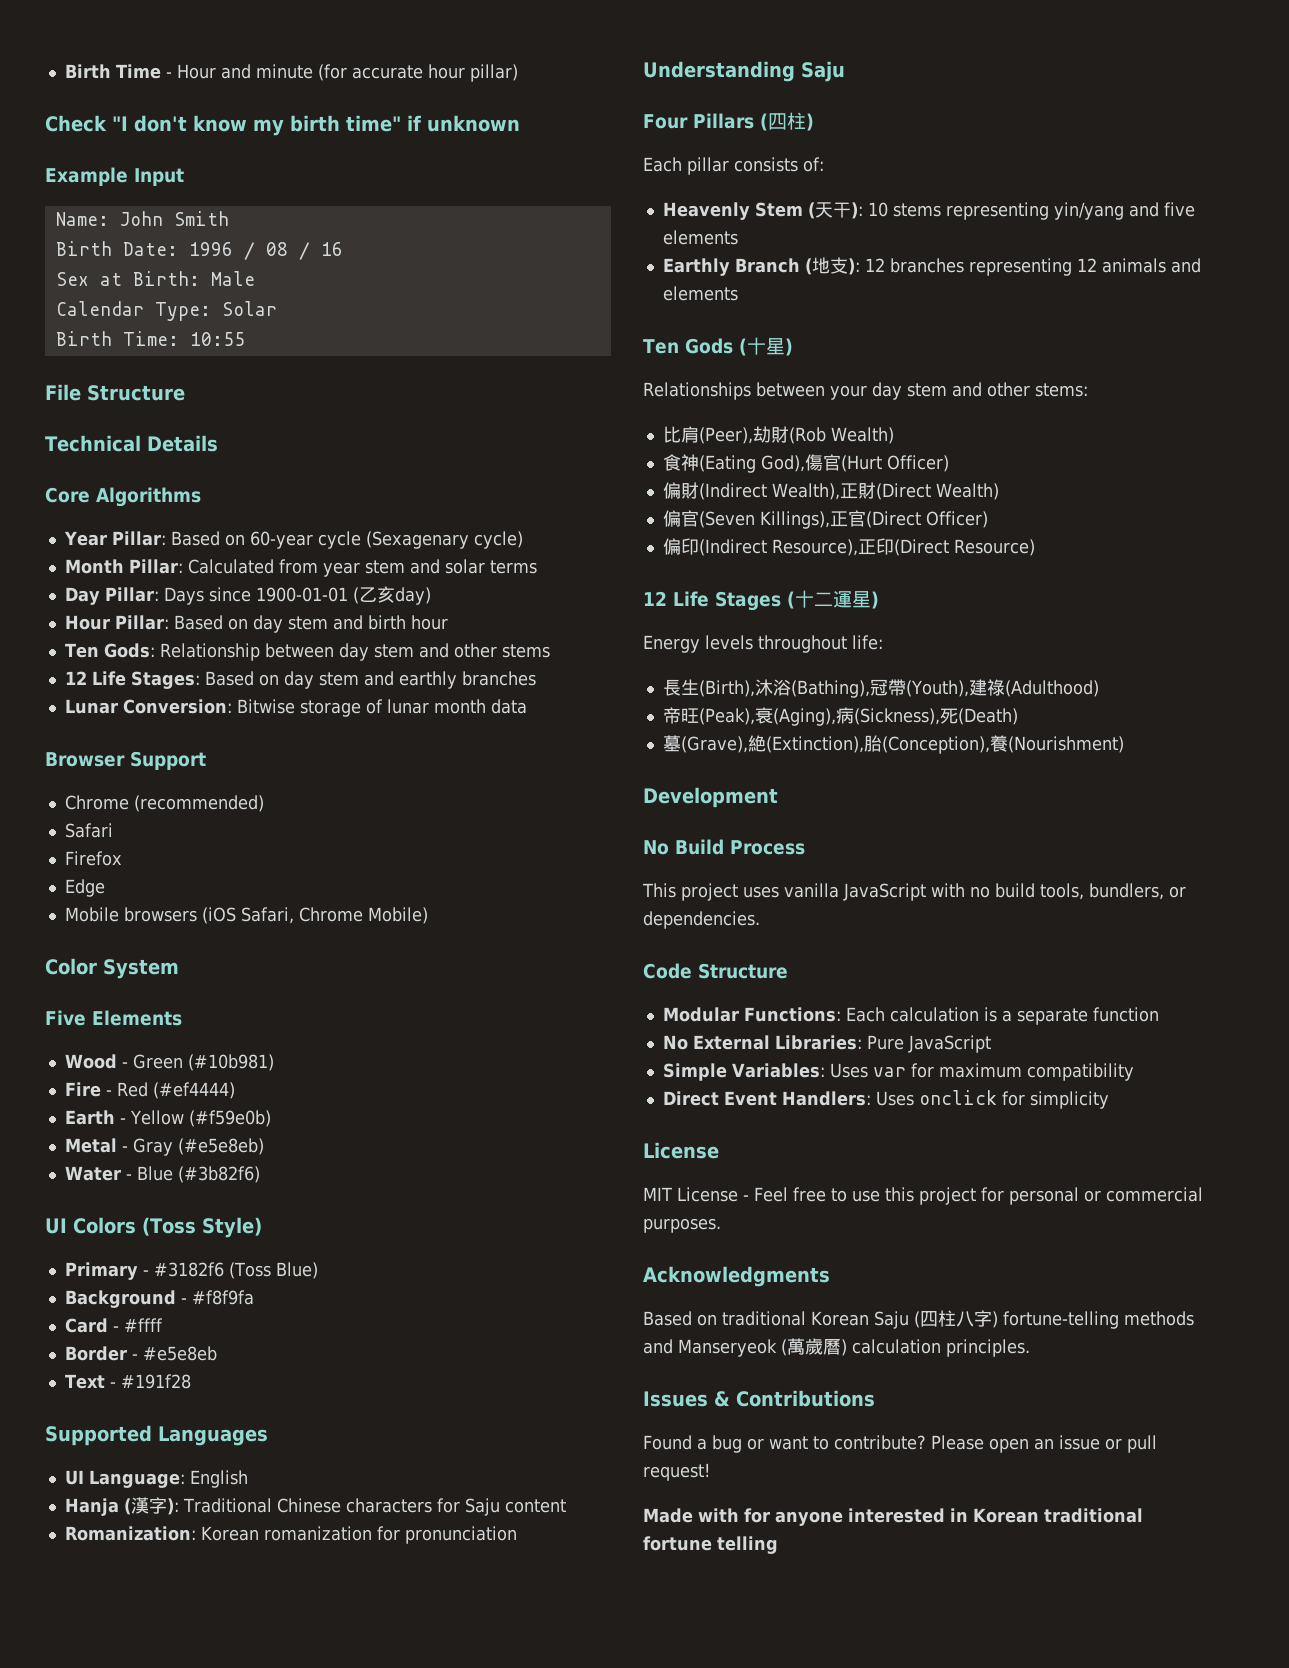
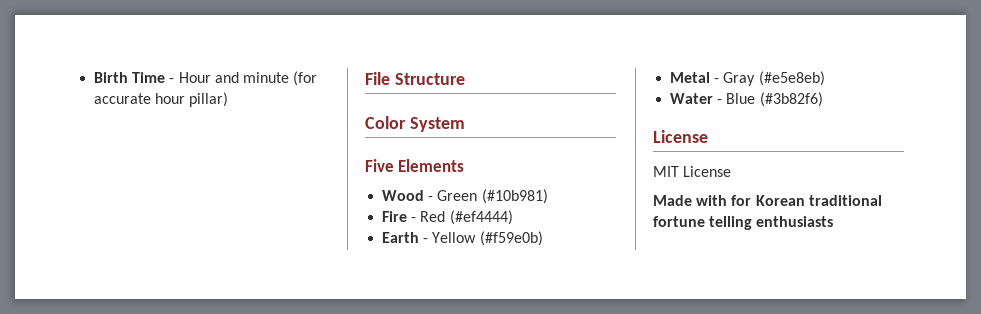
- Check "I don't know my birth time" if unknown
- Example Input
- Name: John Smith
- Birth Date: 1996 / 08 / 16
- Sex at Birth: Male
- Calendar Type: Solar
- Birth Time: 10:55
  File Structure
- Technical Details
- Core Algorithms
- Year Pillar: Based on 60-year cycle (Sexagenary cycle)
- Month Pillar: Calculated from year stem and solar terms
- Day Pillar: Days since 1900-01-01 (乙亥day)
- Hour Pillar: Based on day stem and birth hour
- Ten Gods: Relationship between day stem and other stems
- 12 Life Stages: Based on day stem and earthly branches
- Lunar Conversion: Bitwise storage of lunar month data
- Browser Support
- Chrome (recommended)
- Safari
- Firefox
- Edge
- Mobile browsers (iOS Safari, Chrome Mobile)
  Water - Blue (#3b82f6)
- UI Colors (Toss Style)
- Primary - #3182f6 (Toss Blue)
- Background - #f8f9fa
- Card - #ffff
- Border - #e5e8eb
- Text - #191f28
- Supported Languages
- UI Language: English
- Hanja (漢字): Traditional Chinese characters for Saju content
- Romanization: Korean romanization for pronunciation
- Understanding Saju
- Four Pillars (四柱)
- Each pillar consists of:
- Heavenly Stem (天干): 10 stems representing yin/yang and five elements
- Earthly Branch (地支): 12 branches representing 12 animals and elements
- Ten Gods (十星)
- Relationships between your day stem and other stems:
- 比肩(Peer),劫財(Rob Wealth)
- 食神(Eating God),傷官(Hurt Officer)
- 偏財(Indirect Wealth),正財(Direct Wealth)
- 偏官(Seven Killings),正官(Direct Officer)
- 偏印(Indirect Resource),正印(Direct Resource)
- 12 Life Stages (十二運星)
- Energy levels throughout life:
- 長生(Birth),沐浴(Bathing),冠帶(Youth),建祿(Adulthood)
- 帝旺(Peak),衰(Aging),病(Sickness),死(Death)
- 墓(Grave),絶(Extinction),胎(Conception),養(Nourishment)
- Development
- No Build Process
- This project uses vanilla JavaScript with no build tools, bundlers, or dependencies.
- Code Structure
- Modular Functions: Each calculation is a separate function
- No External Libraries: Pure JavaScript
- Simple Variables: Uses var for maximum compatibility
- Direct Event Handlers: Uses onclick for simplicity
  License
- MIT License - Feel free to use this project for personal or commercial purposes.
- Acknowledgments
- Based on traditional Korean Saju (四柱八字) fortune-telling methods and Manseryeok (萬歲曆) calculation principles.
- Issues & Contributions
- Found a bug or want to contribute? Please open an issue or pull request!
+ MIT License
- Made with for anyone interested in Korean traditional fortune telling
+ Made with for Korean traditional fortune telling enthusiasts

